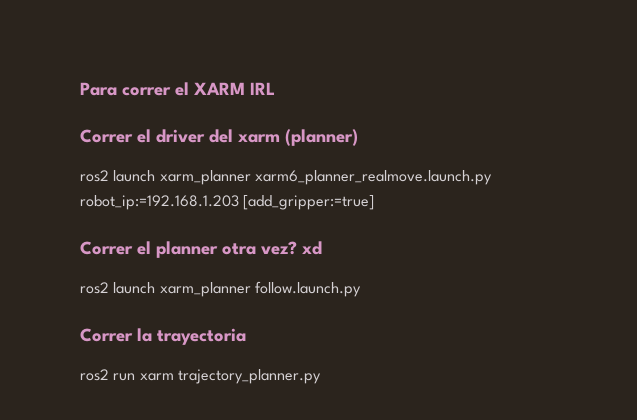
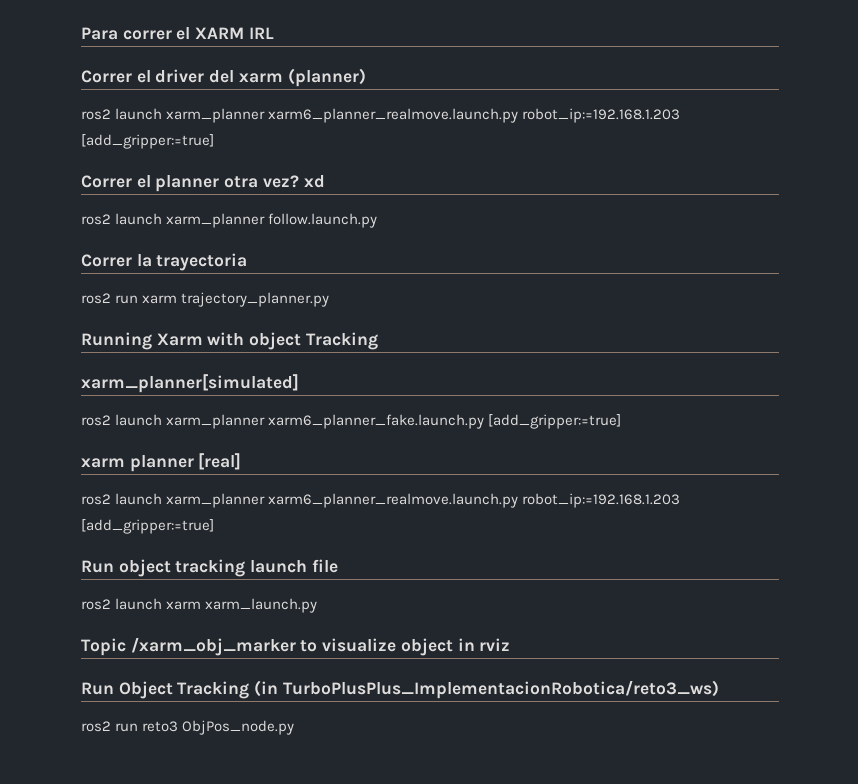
+ Running Xarm with object Tracking
+ xarm_planner[simulated]
+ ros2 launch xarm_planner xarm6_planner_fake.launch.py [add_gripper:=true]
+ xarm planner [real]
+ ros2 launch xarm_planner xarm6_planner_realmove.launch.py robot_ip:=192.168.1.203 [add_gripper:=true]
+ Run object tracking launch file
+ ros2 launch xarm xarm_launch.py
+ Topic /xarm_obj_marker to visualize object in rviz
+ Run Object Tracking (in TurboPlusPlus_ImplementacionRobotica/reto3_ws)
+ ros2 run reto3 ObjPos_node.py

